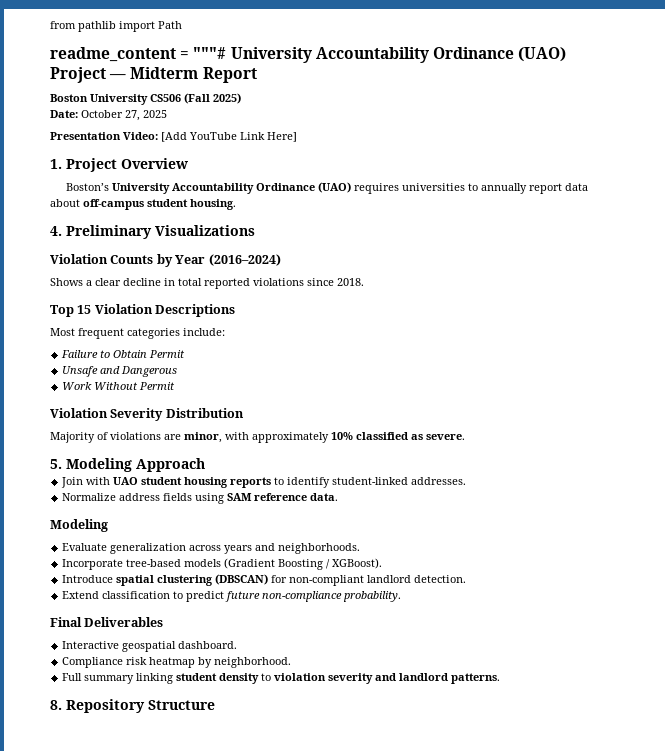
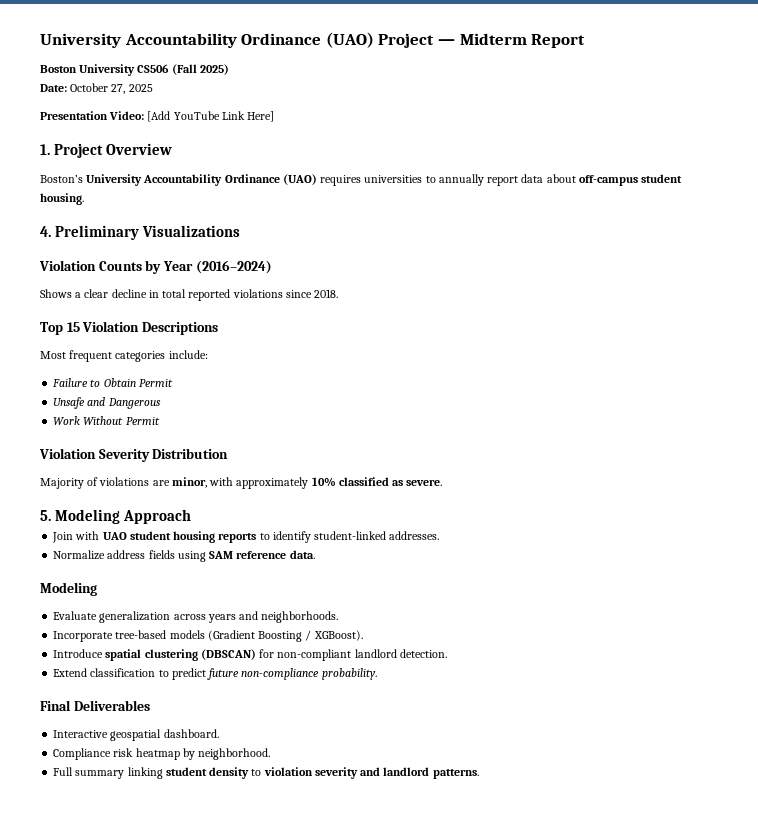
- from pathlib import Path
- readme_content = """# University Accountability Ordinance (UAO) Project — Midterm Report
+ University Accountability Ordinance (UAO) Project — Midterm Report
- 8. Repository Structure

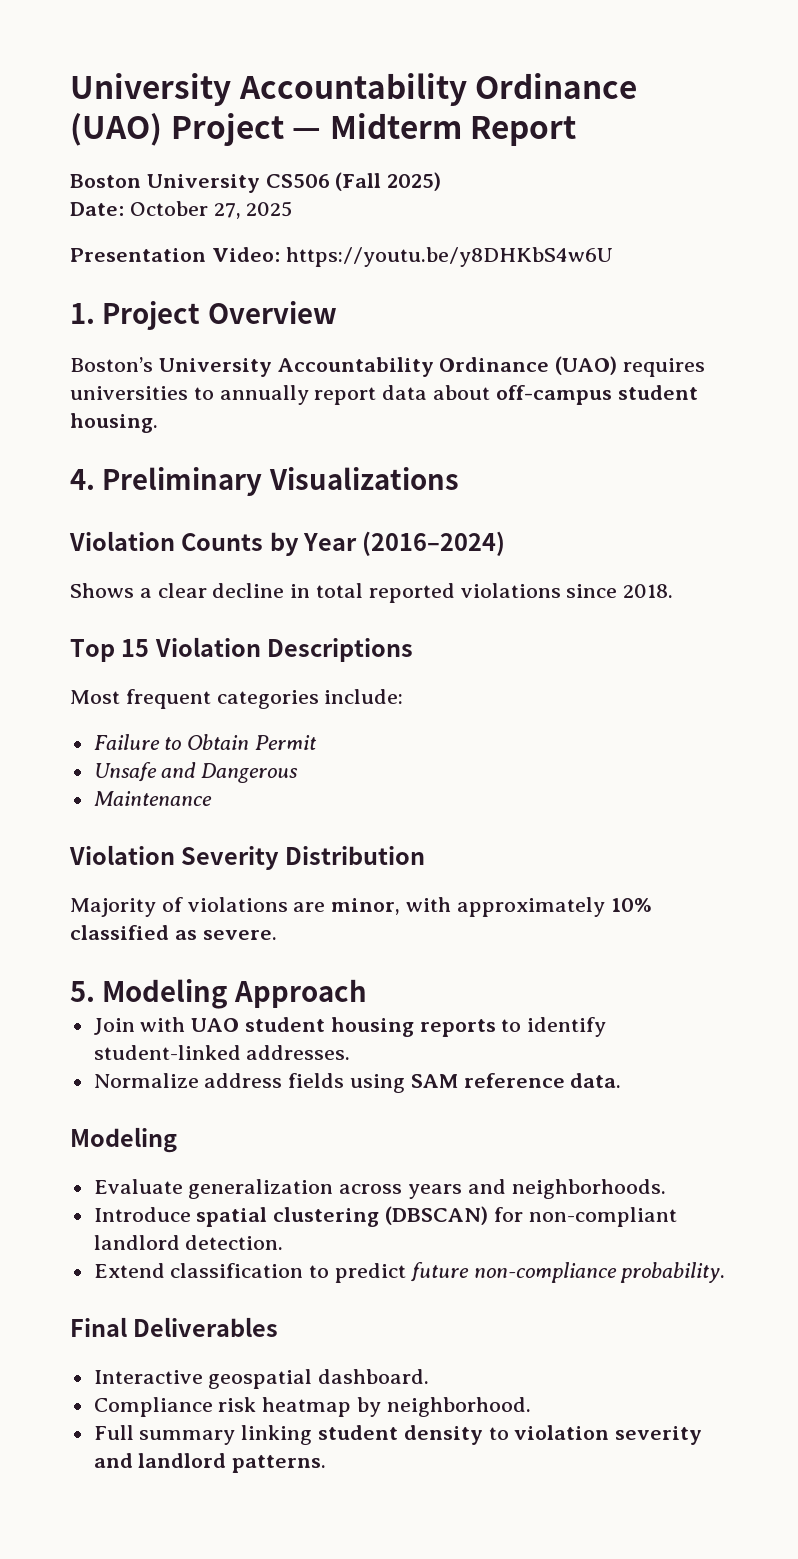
- Presentation Video: [Add YouTube Link Here]
+ Presentation Video: https://youtu.be/y8DHKbS4w6U
- Work Without Permit
+ Maintenance
- Incorporate tree-based models (Gradient Boosting / XGBoost).

